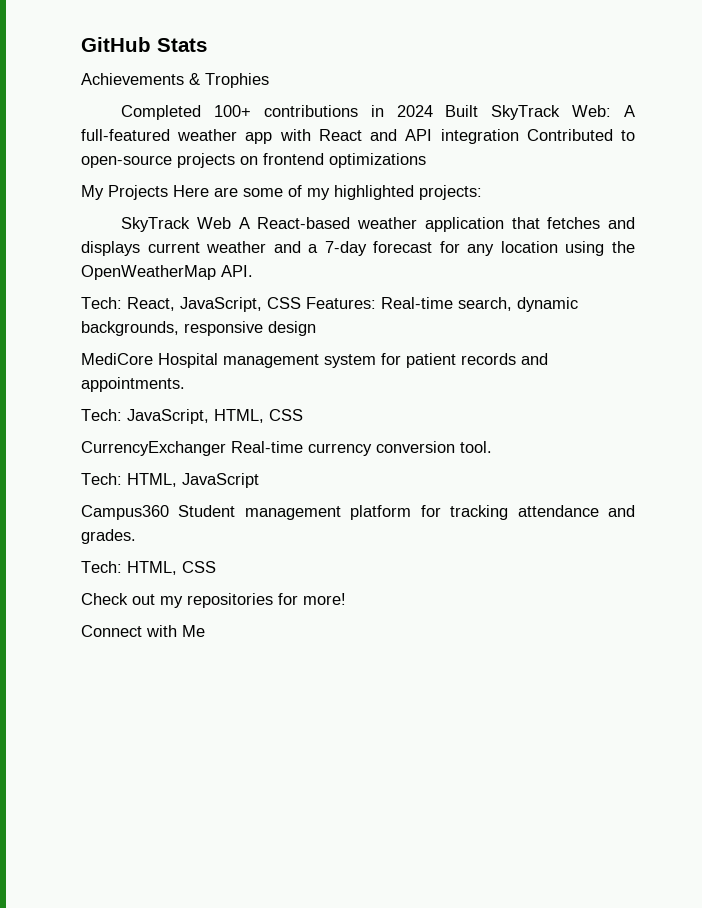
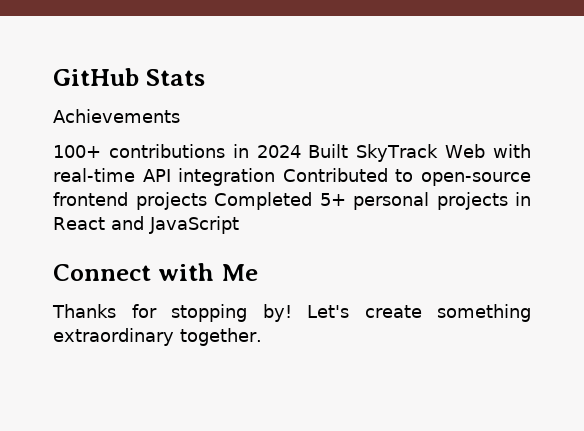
- Achievements & Trophies
- Completed 100+ contributions in 2024 Built SkyTrack Web: A full-featured weather app with React and API integration Contributed to open-source projects on frontend optimizations
- My Projects Here are some of my highlighted projects:
- SkyTrack Web A React-based weather application that fetches and displays current weather and a 7-day forecast for any location using the OpenWeatherMap API.
- Tech: React, JavaScript, CSS Features: Real-time search, dynamic backgrounds, responsive design
- MediCore Hospital management system for patient records and appointments.
- Tech: JavaScript, HTML, CSS
- CurrencyExchanger Real-time currency conversion tool.
- Tech: HTML, JavaScript
- Campus360 Student management platform for tracking attendance and grades.
- Tech: HTML, CSS
- Check out my repositories for more!
+ Achievements
+ 100+ contributions in 2024 Built SkyTrack Web with real-time API integration Contributed to open-source frontend projects Completed 5+ personal projects in React and JavaScript
  Connect with Me
+ Thanks for stopping by! Let's create something extraordinary together.

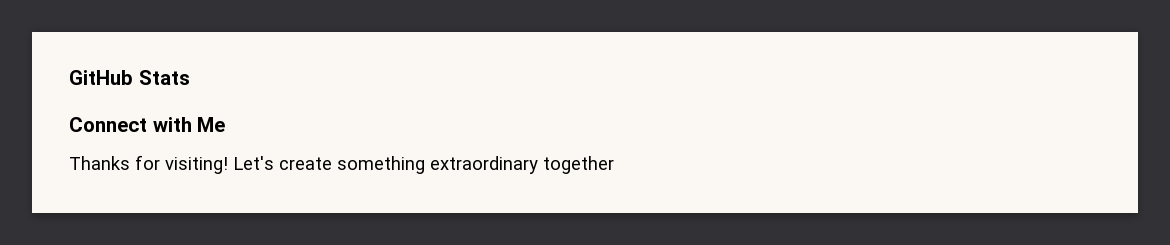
- Achievements
- 100+ contributions in 2024 Built SkyTrack Web with real-time API integration Contributed to open-source frontend projects Completed 5+ personal projects in React and JavaScript
- Thanks for stopping by!
+ Thanks for visiting!
- Let's create something extraordinary together.
+ Let's create something extraordinary together

